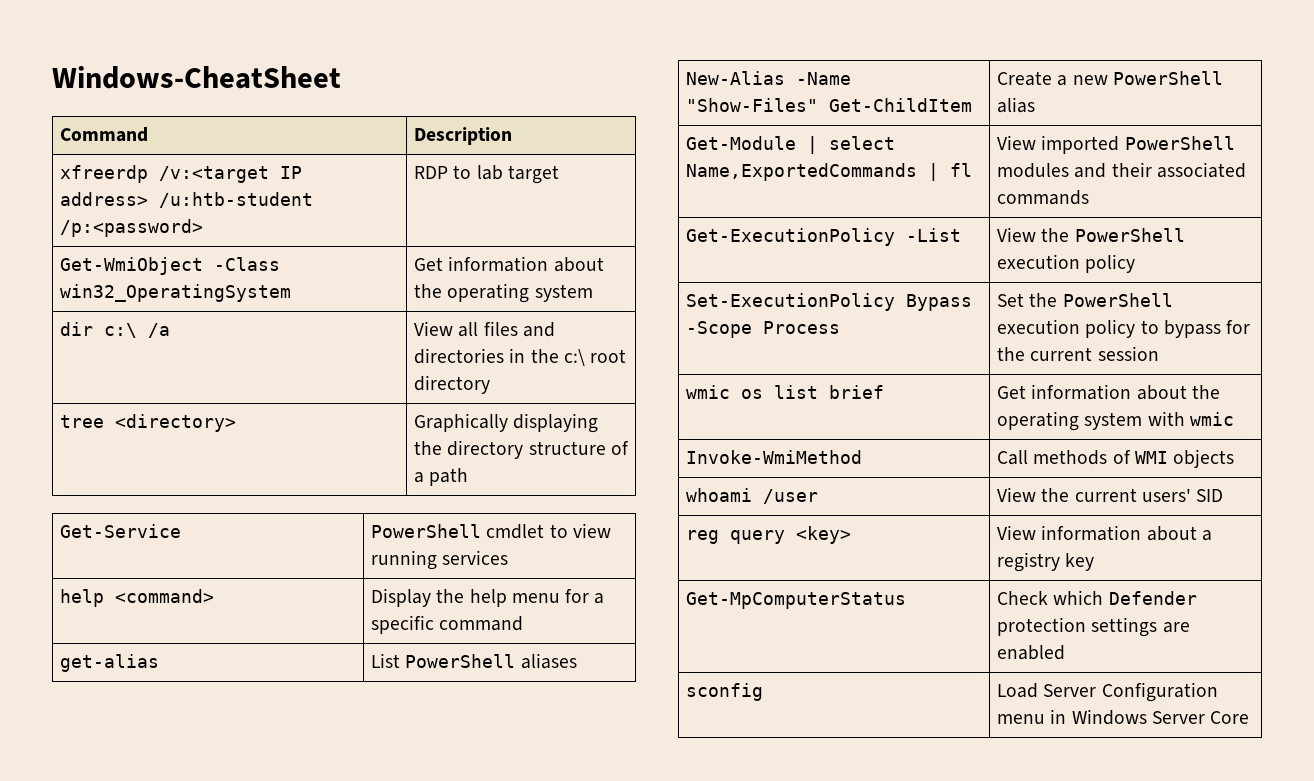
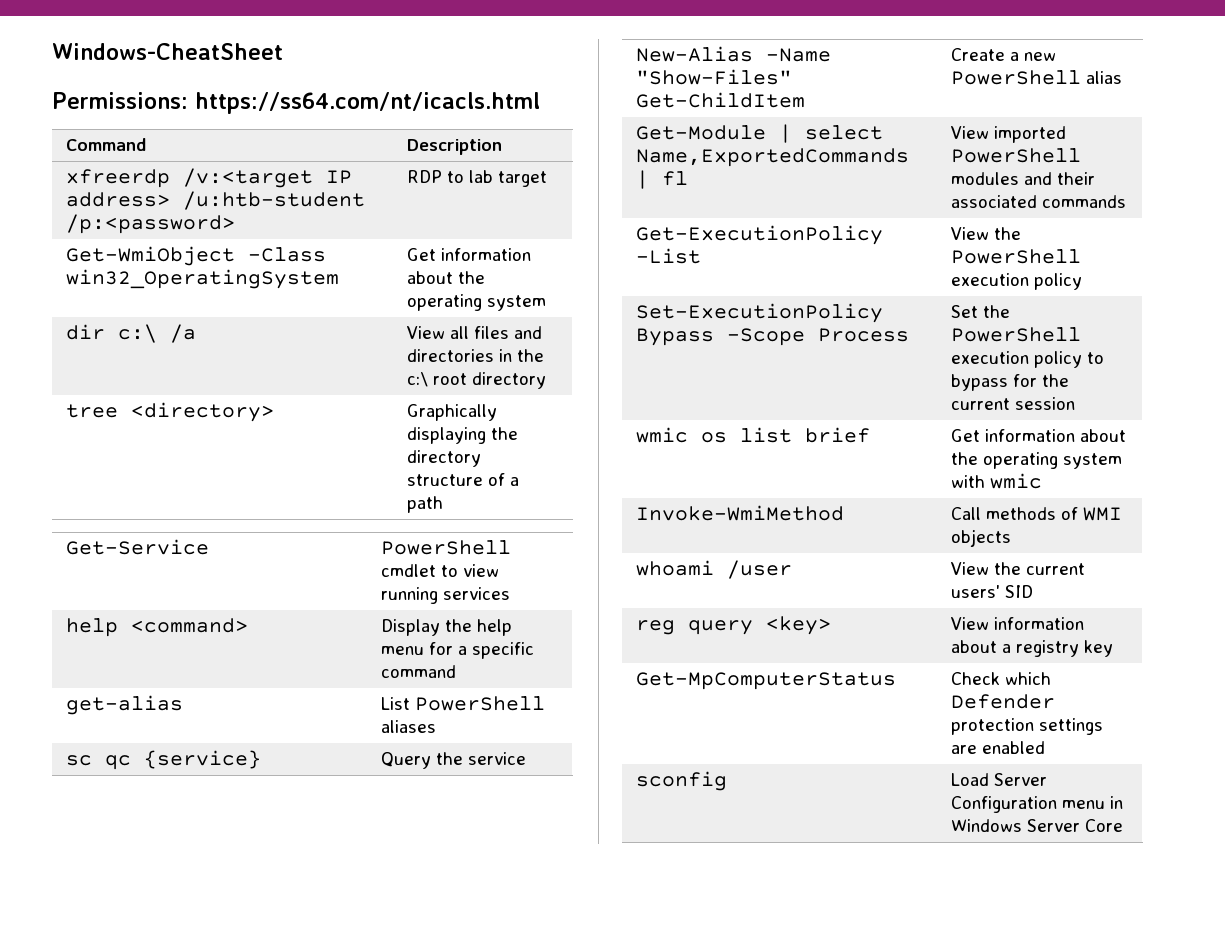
+ Permissions: https://ss64.com/nt/icacls.html
+ sc qc {service} | Query the service

